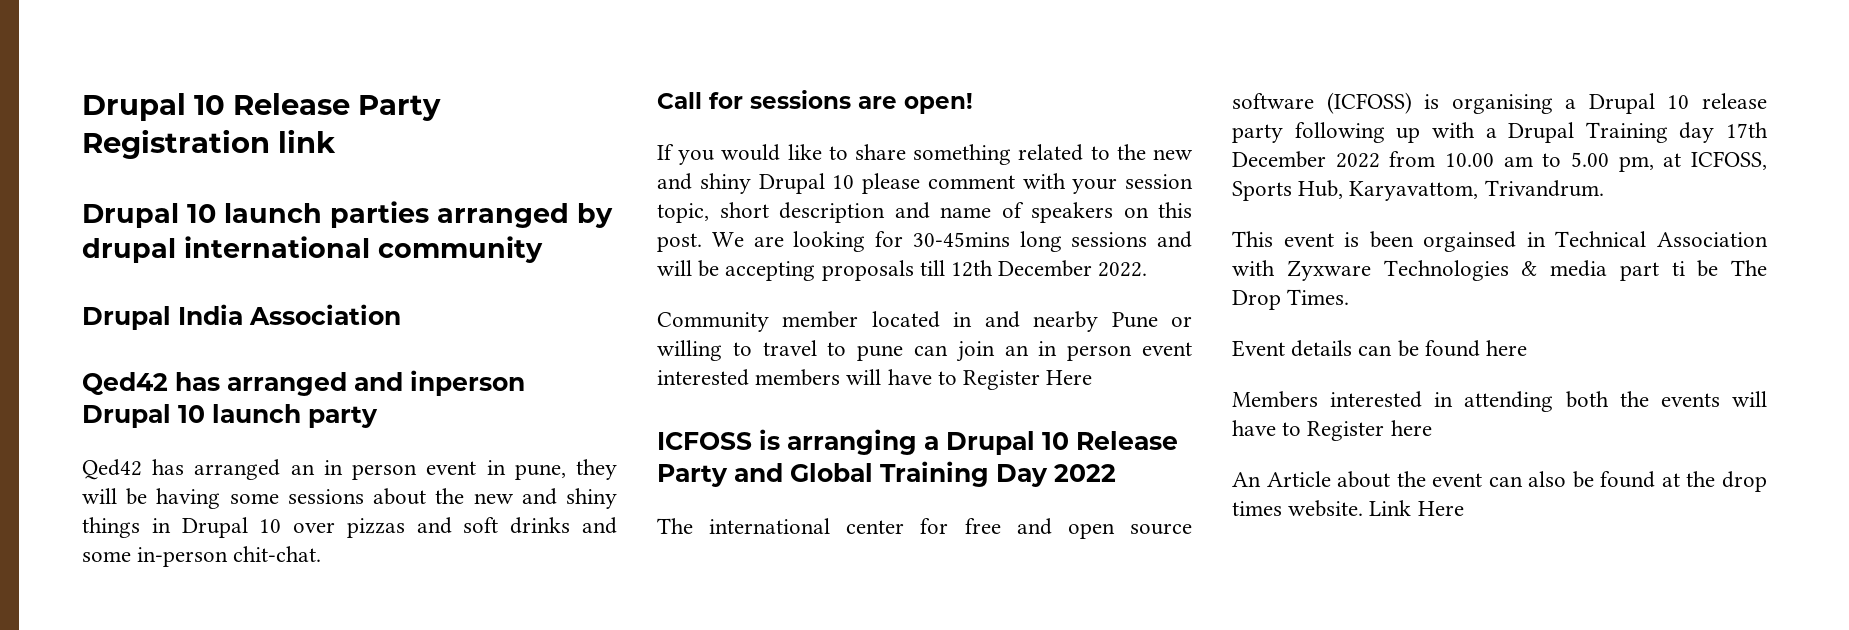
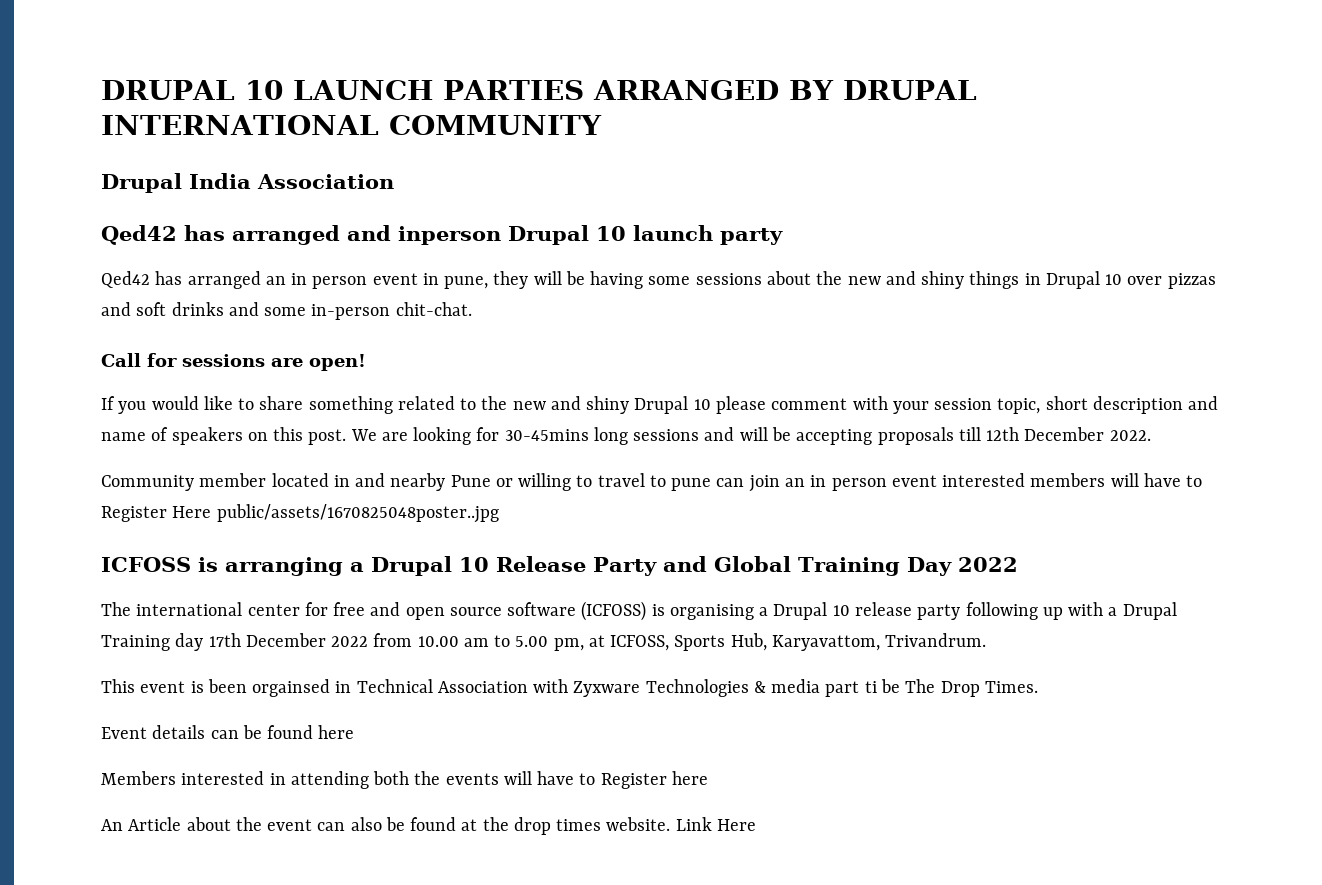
- Drupal 10 Release Party Registration link
- Drupal 10 launch parties arranged by drupal international community
+ DRUPAL 10 LAUNCH PARTIES ARRANGED BY DRUPAL INTERNATIONAL COMMUNITY
- Community member located in and nearby Pune or willing to travel to pune can join an in person event interested members will have to Register Here
+ Community member located in and nearby Pune or willing to travel to pune can join an in person event interested members will have to Register Here public/assets/1670825048poster..jpg

